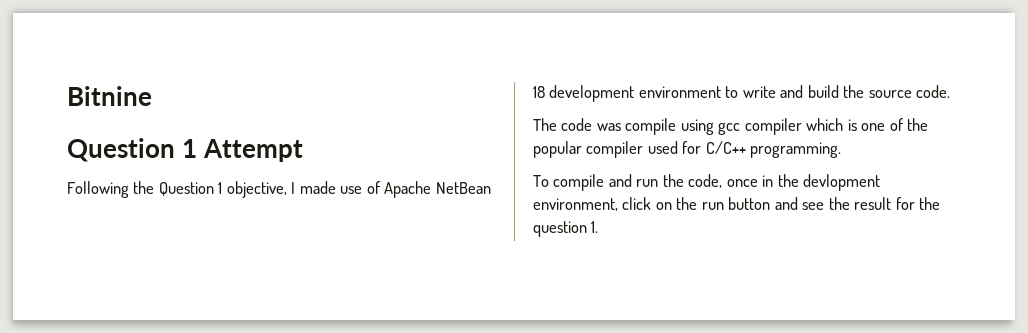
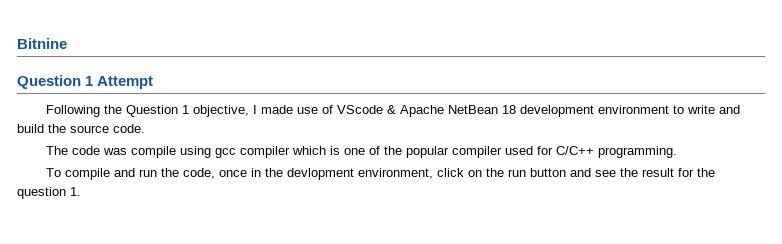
- Following the Question 1 objective, I made use of Apache NetBean 18 development environment to write and build the source code.
+ Following the Question 1 objective, I made use of VScode & Apache NetBean 18 development environment to write and build the source code.

